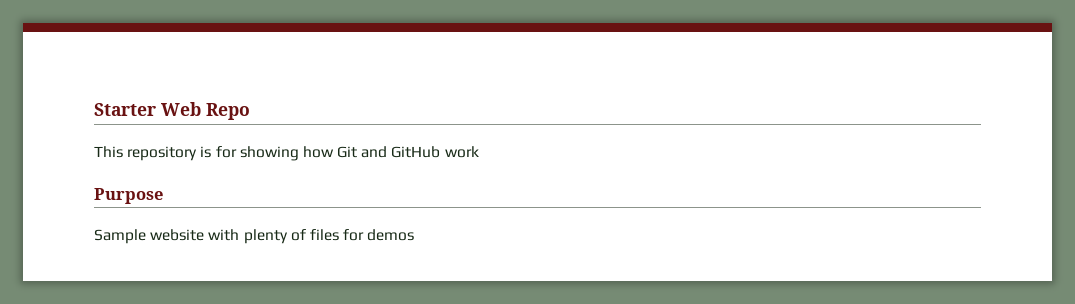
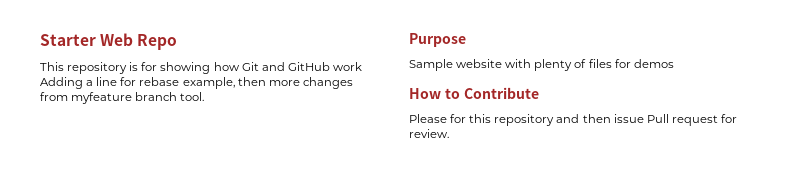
- This repository is for showing how Git and GitHub work
+ This repository is for showing how Git and GitHub work Adding a line for rebase example, then more changes from myfeature branch tool.
+ How to Contribute
+ Please for this repository and then issue Pull request for review.

